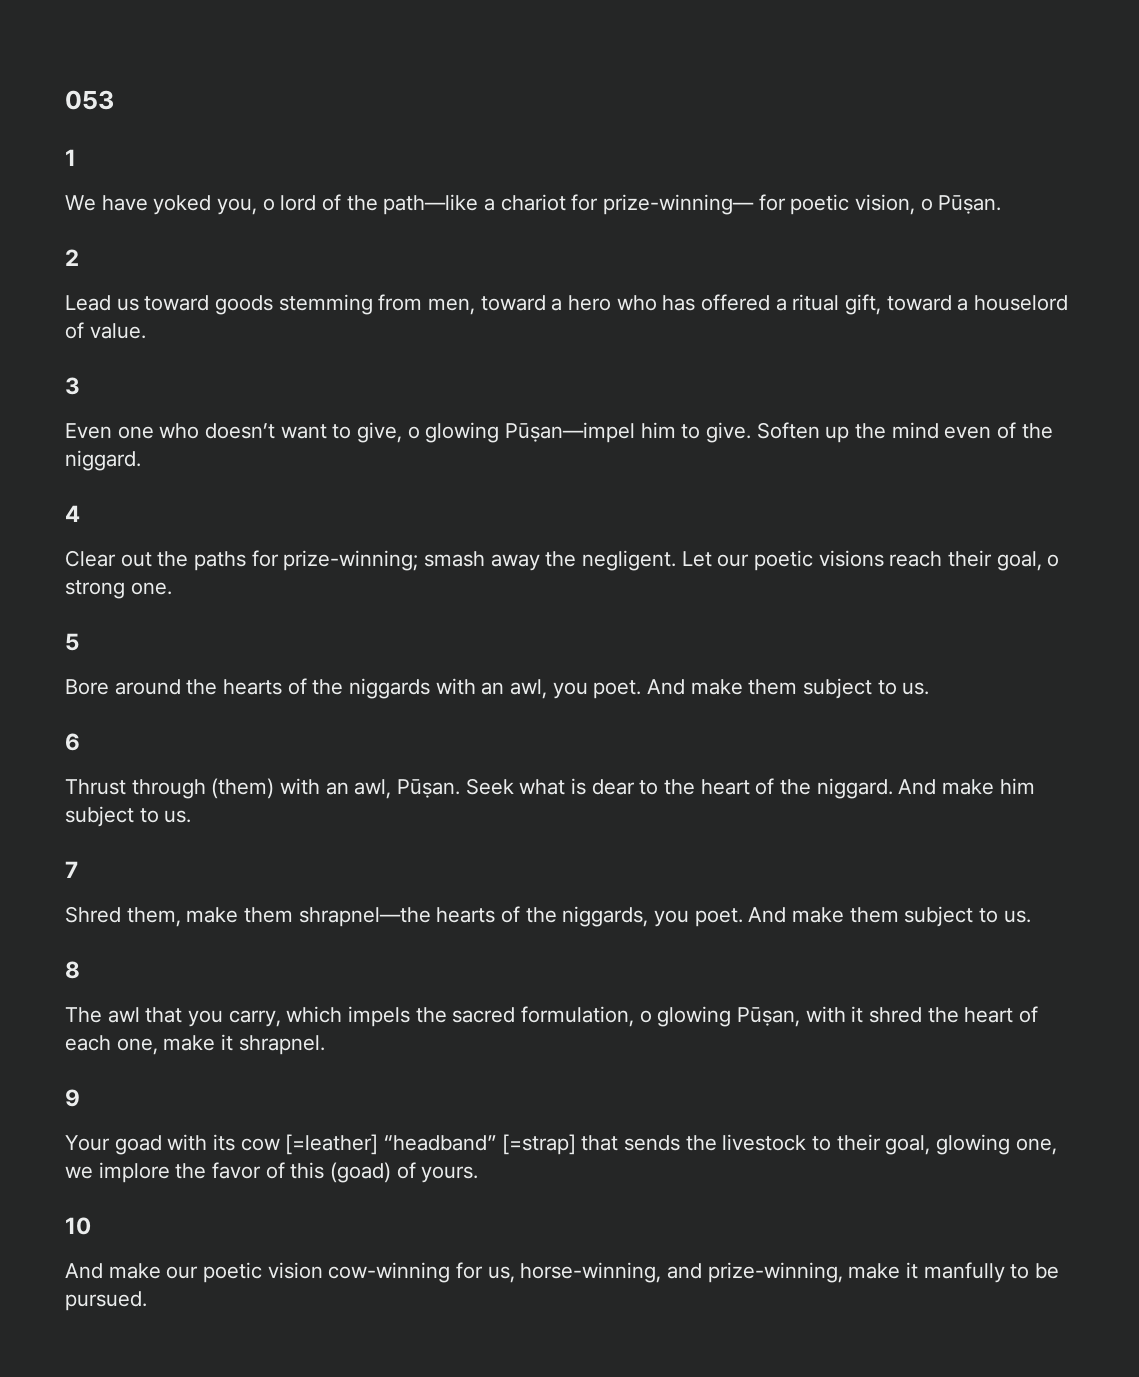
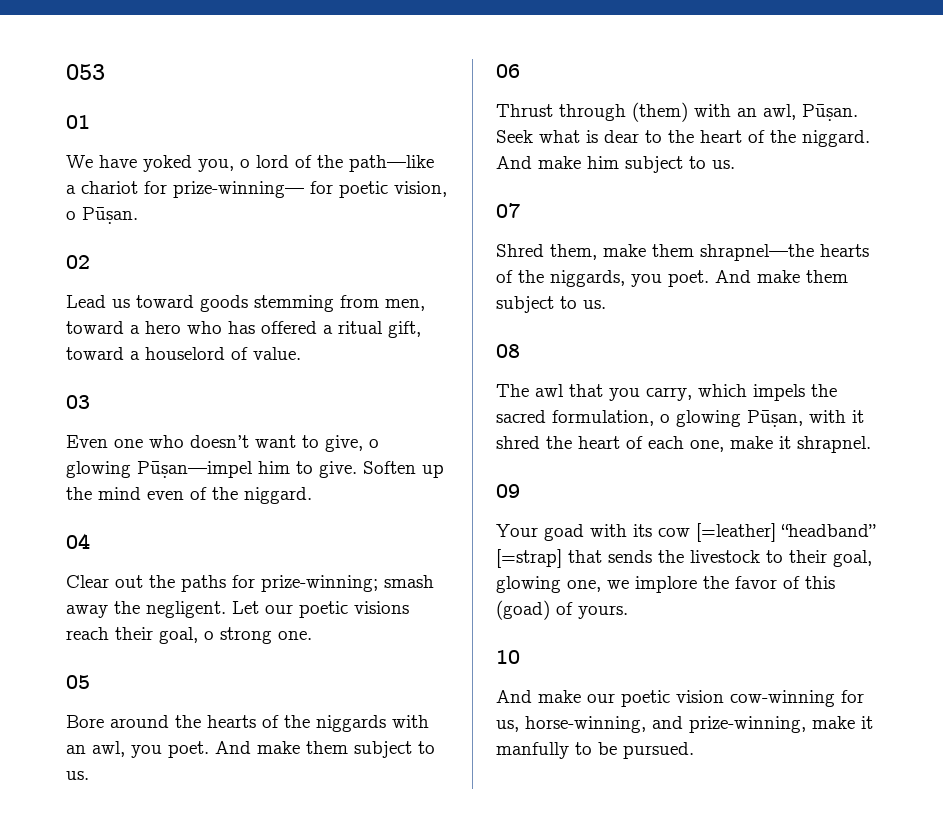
- 1
+ 01
- 2
+ 02
- 3
+ 03
- 4
+ 04
- 5
+ 05
- 6
+ 06
- 7
+ 07
- 8
+ 08
- 9
+ 09

